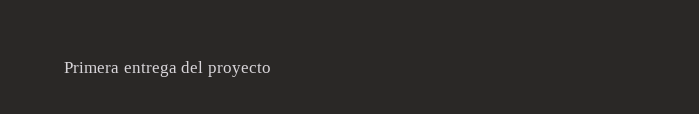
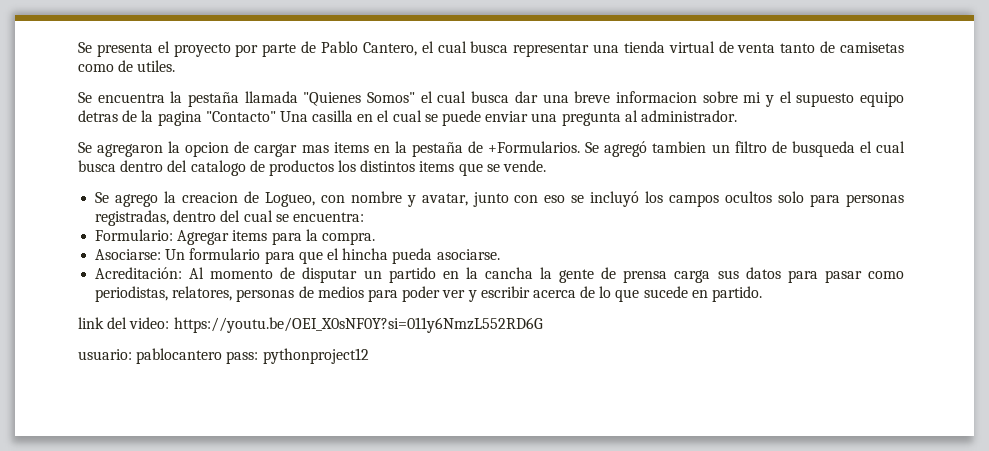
- Primera entrega del proyecto
+ Se presenta el proyecto por parte de Pablo Cantero, el cual busca representar una tienda virtual de venta tanto de camisetas como de utiles.
+ Se encuentra la pestaña llamada "Quienes Somos" el cual busca dar una breve informacion sobre mi y el supuesto equipo detras de la pagina "Contacto" Una casilla en el cual se puede enviar una pregunta al administrador.
+ Se agregaron la opcion de cargar mas items en la pestaña de +Formularios. Se agregó tambien un filtro de busqueda el cual busca dentro del catalogo de productos los distintos items que se vende.
+ Se agrego la creacion de Logueo, con nombre y avatar, junto con eso se incluyó los campos ocultos solo para personas registradas, dentro del cual se encuentra:
+ Formulario: Agregar items para la compra.
+ Asociarse: Un formulario para que el hincha pueda asociarse.
+ Acreditación: Al momento de disputar un partido en la cancha la gente de prensa carga sus datos para pasar como periodistas, relatores, personas de medios para poder ver y escribir acerca de lo que sucede en partido.
+ link del video: https://youtu.be/OEI_X0sNF0Y?si=011y6NmzL552RD6G
+ usuario: pablocantero pass: pythonproject12

